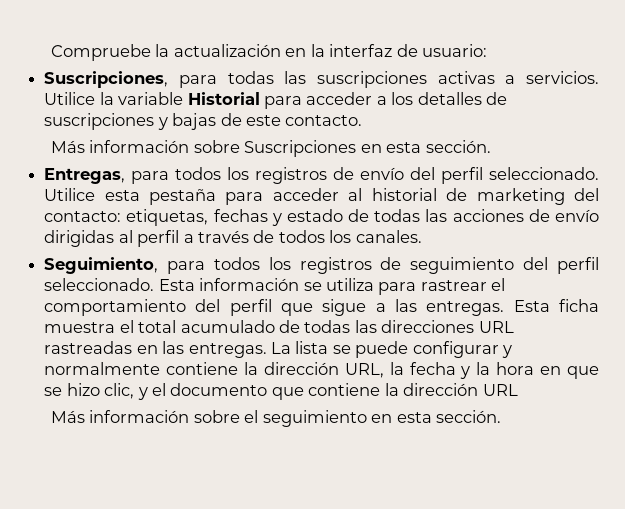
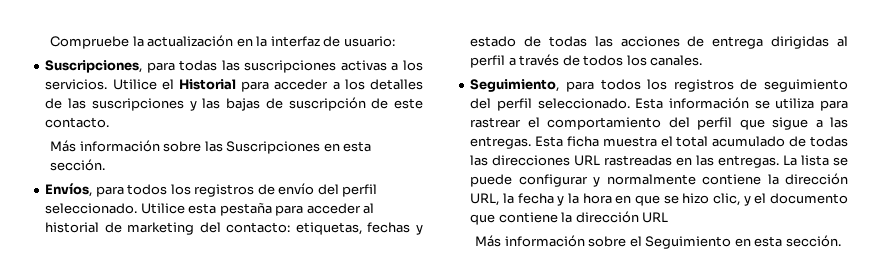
- Suscripciones, para todas las suscripciones activas a servicios.
+ Suscripciones, para todas las suscripciones activas a los servicios.
- Utilice la variable Historial para acceder a los detalles de suscripciones y bajas de este contacto.
+ Utilice el Historial para acceder a los detalles de las suscripciones y las bajas de suscripción de este contacto.
- Más información sobre Suscripciones en esta sección.
+ Más información sobre las Suscripciones en esta sección.
- Entregas, para todos los registros de envío del perfil seleccionado.
+ Envíos, para todos los registros de envío del perfil seleccionado.
- Utilice esta pestaña para acceder al historial de marketing del contacto: etiquetas, fechas y estado de todas las acciones de envío dirigidas al perfil a través de todos los canales.
+ Utilice esta pestaña para acceder al historial de marketing del contacto: etiquetas, fechas y estado de todas las acciones de entrega dirigidas al perfil a través de todos los canales.
- Más información sobre el seguimiento en esta sección.
+ Más información sobre el Seguimiento en esta sección.

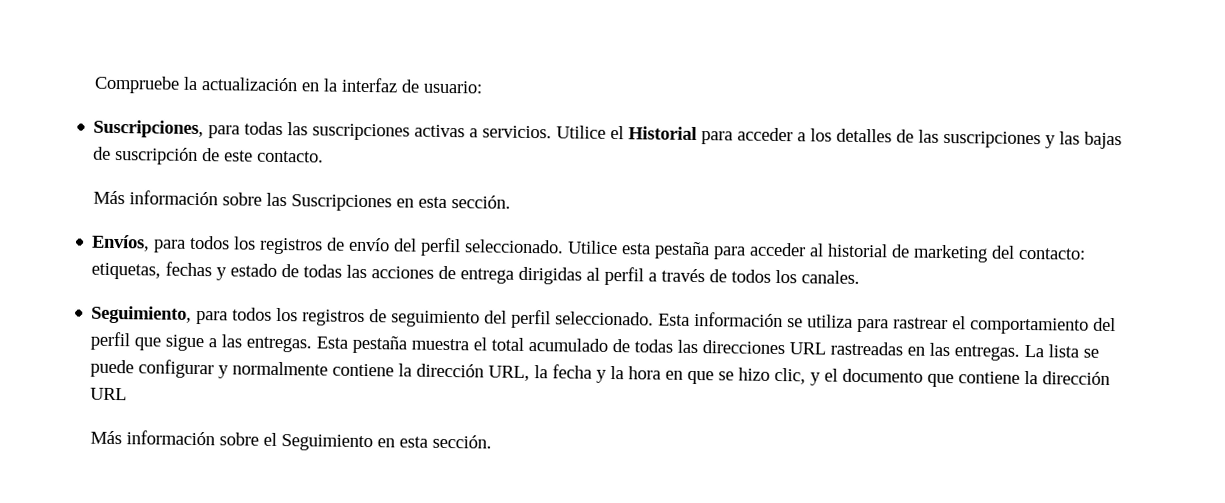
- Suscripciones, para todas las suscripciones activas a los servicios.
+ Suscripciones, para todas las suscripciones activas a servicios.
- Esta ficha muestra el total acumulado de todas las direcciones URL rastreadas en las entregas.
+ Esta pestaña muestra el total acumulado de todas las direcciones URL rastreadas en las entregas.

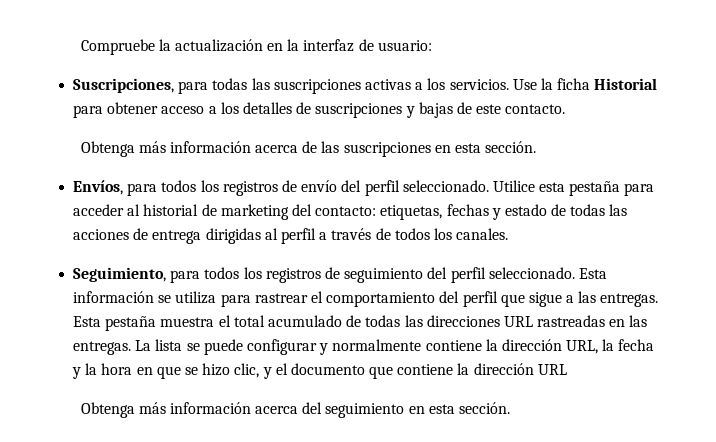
- Suscripciones, para todas las suscripciones activas a servicios. Utilice el Historial para acceder a los detalles de las suscripciones y las bajas de suscripción de este contacto.
+ Suscripciones, para todas las suscripciones activas a los servicios. Use la ficha Historial para obtener acceso a los detalles de suscripciones y bajas de este contacto.
- Más información sobre las Suscripciones en esta sección.
+ Obtenga más información acerca de las suscripciones en esta sección.
- Más información sobre el Seguimiento en esta sección.
+ Obtenga más información acerca del seguimiento en esta sección.

